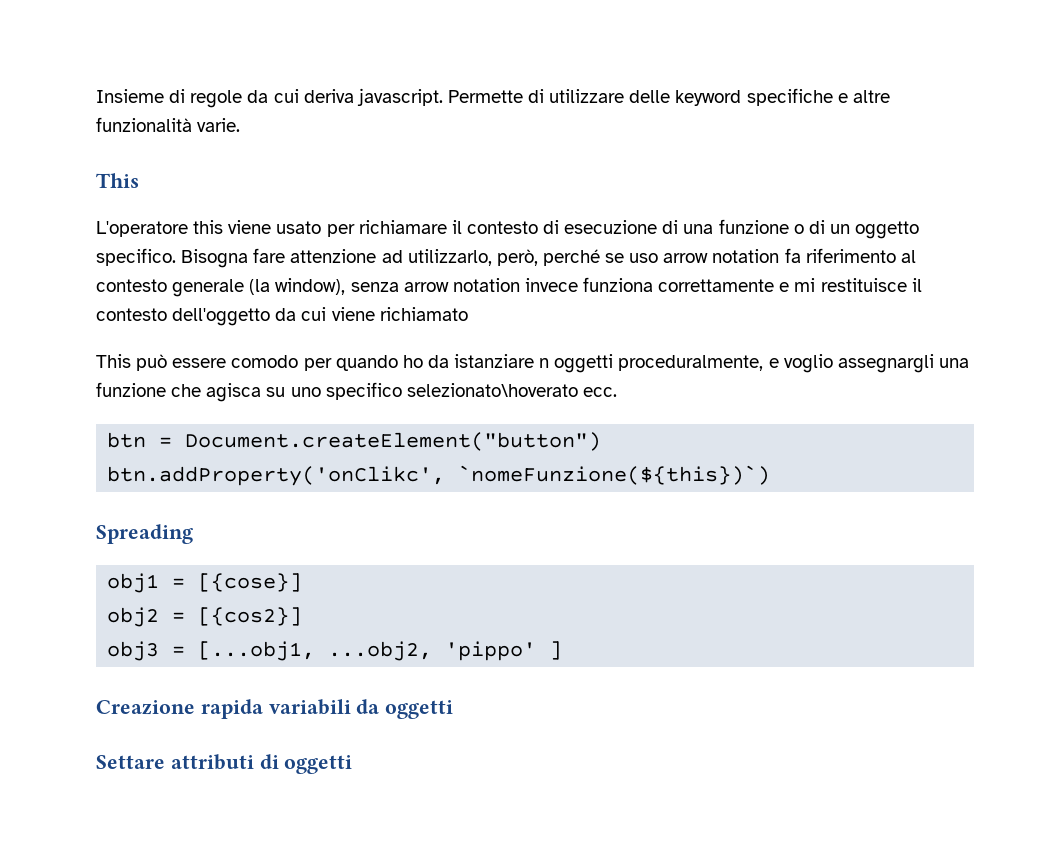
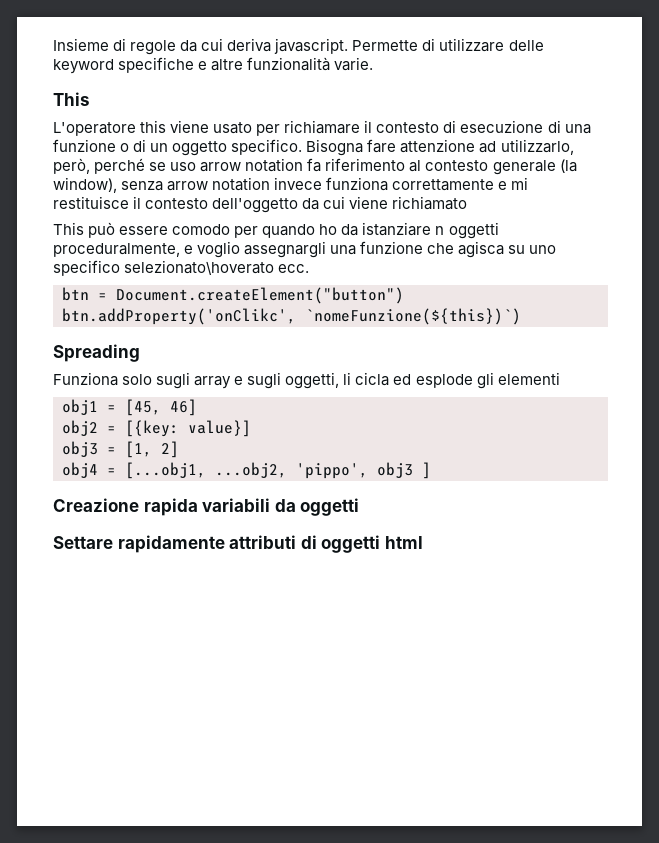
+ Funziona solo sugli array e sugli oggetti, li cicla ed esplode gli elementi
- obj1 = [{cose}]
+ obj1 = [45, 46]
- obj2 = [{cos2}]
+ obj2 = [{key: value}]
- obj3 = [...obj1, ...obj2, 'pippo' ]
+ obj3 = [1, 2]
+ obj4 = [...obj1, ...obj2, 'pippo', obj3 ]
- Settare attributi di oggetti
+ Settare rapidamente attributi di oggetti html

